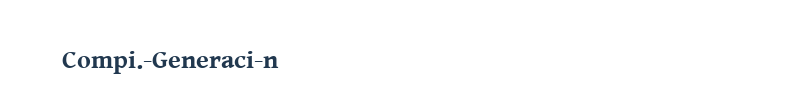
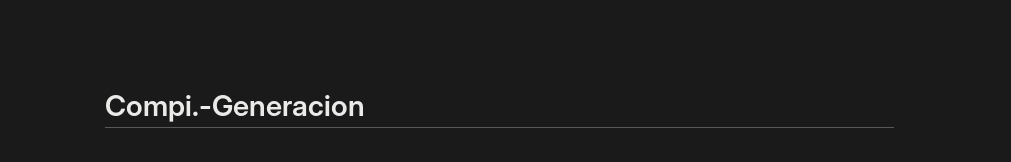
- Compi.-Generaci-n
+ Compi.-Generacion

